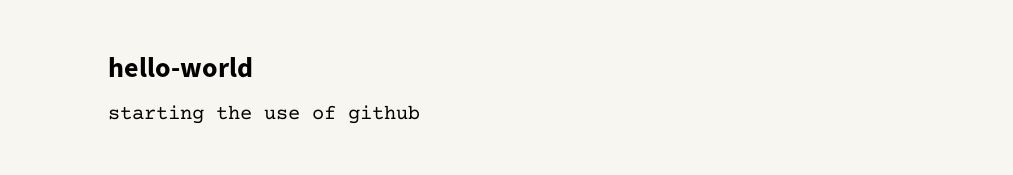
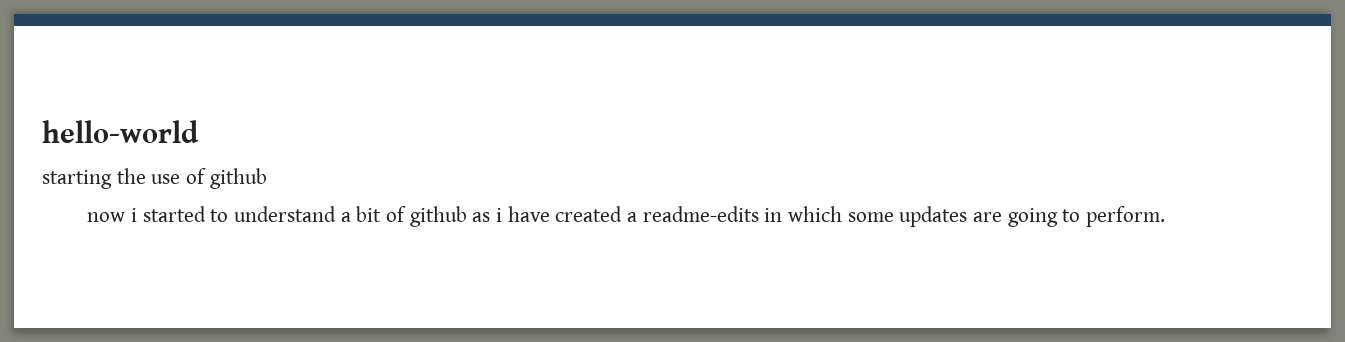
+ now i started to understand a bit of github as i have created a readme-edits in which some updates are going to perform.

